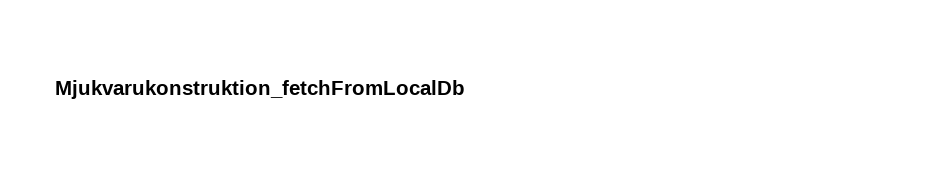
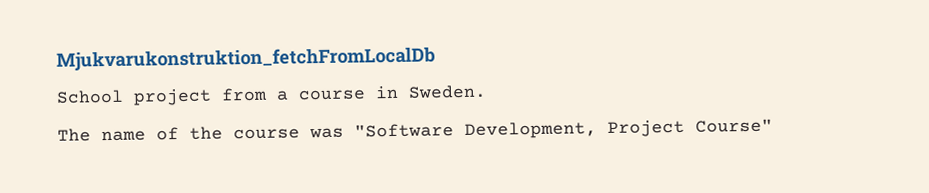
+ School project from a course in Sweden.
+ The name of the course was "Software Development, Project Course"

